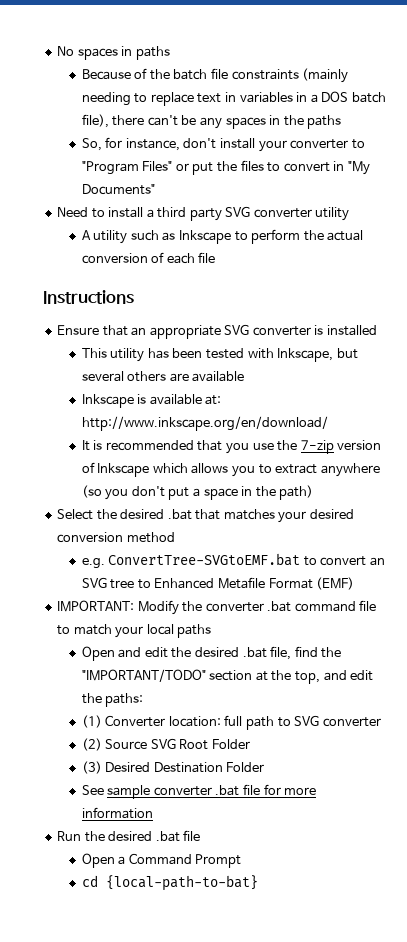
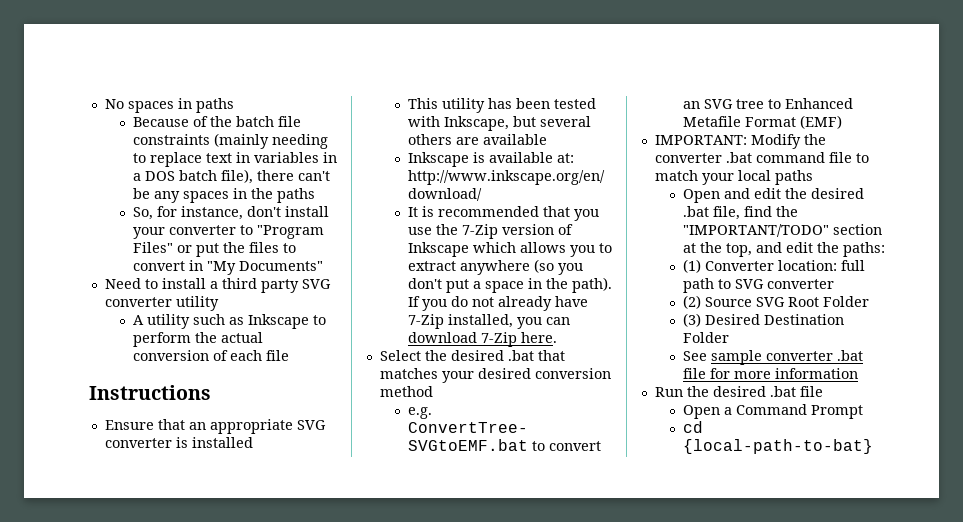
- It is recommended that you use the 7-zip version of Inkscape which allows you to extract anywhere (so you don't put a space in the path)
+ It is recommended that you use the 7-Zip version of Inkscape which allows you to extract anywhere (so you don't put a space in the path). If you do not already have 7-Zip installed, you can download 7-Zip here.

